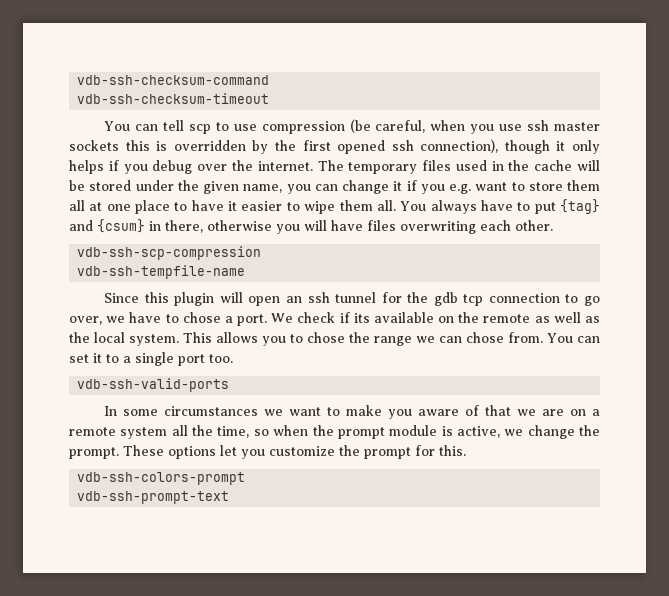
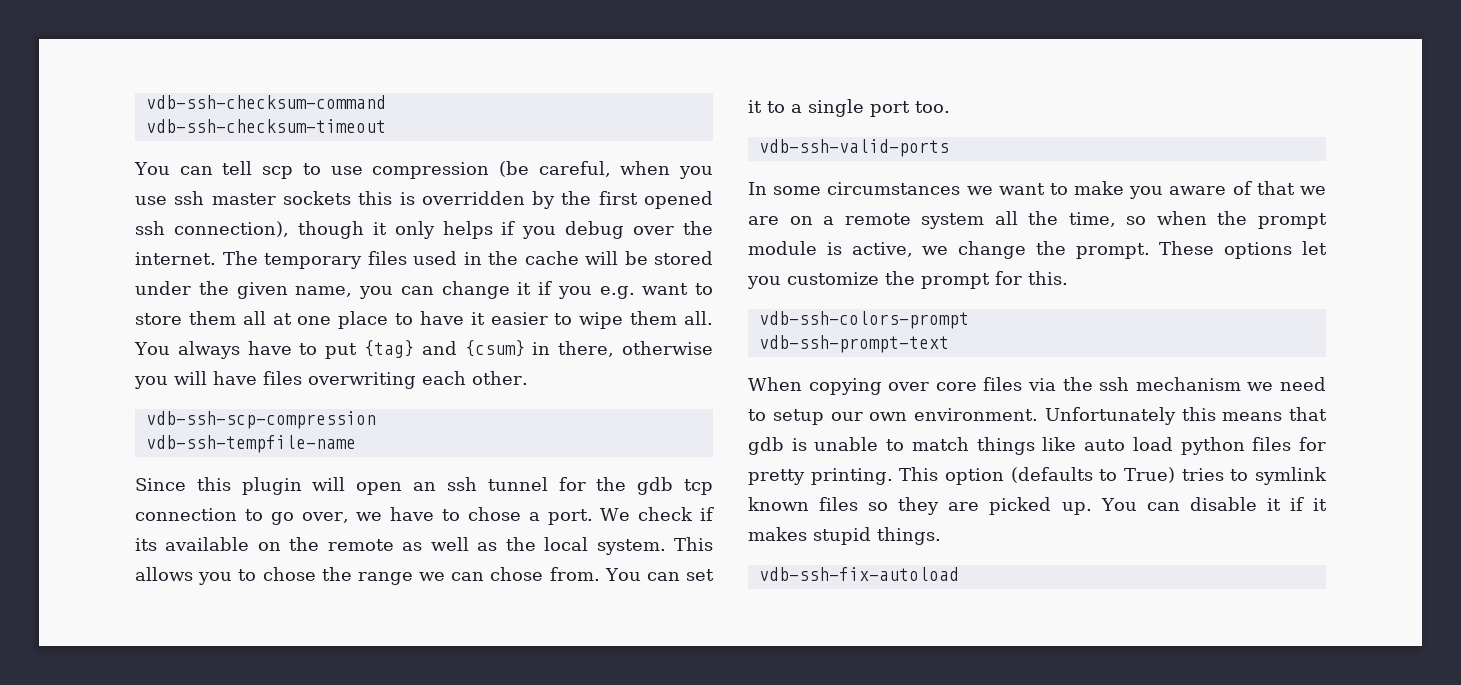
+ When copying over core files via the ssh mechanism we need to setup our own environment. Unfortunately this means that gdb is unable to match things like auto load python files for pretty printing. This option (defaults to True) tries to symlink known files so they are picked up. You can disable it if it makes stupid things.
+ vdb-ssh-fix-autoload

